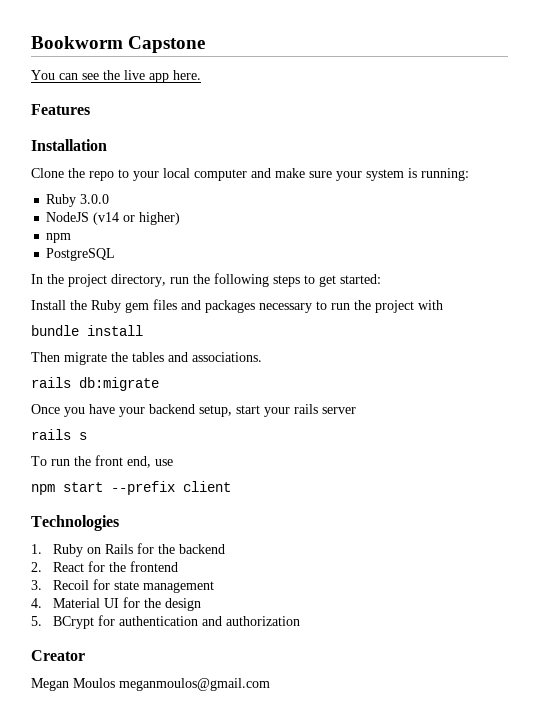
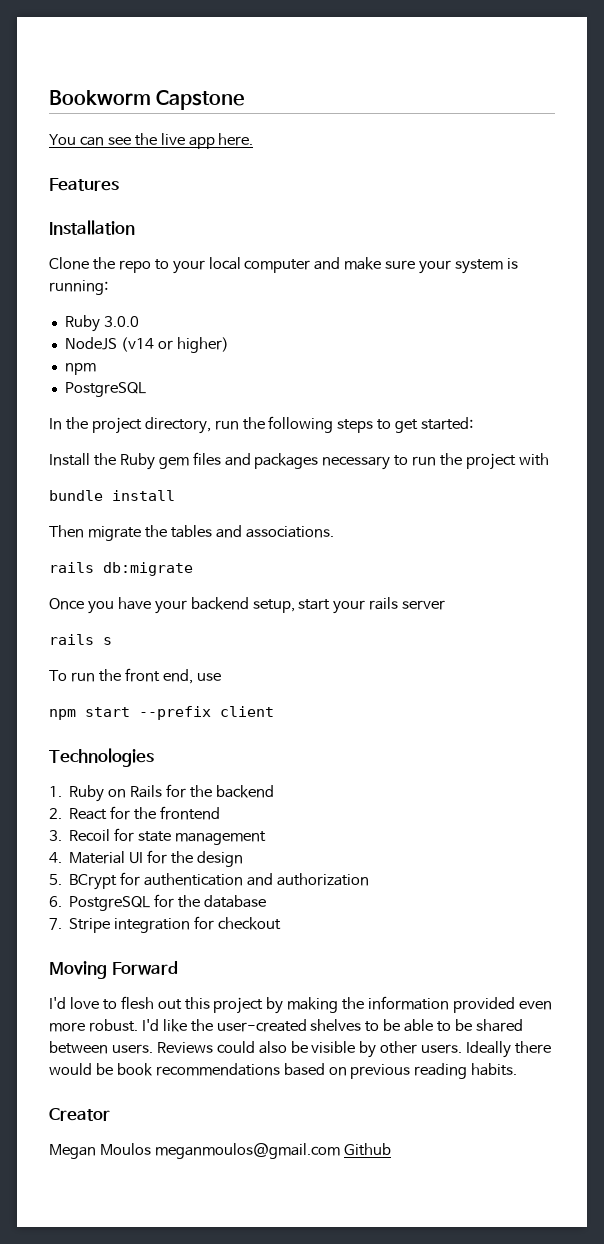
+ 6. PostgreSQL for the database
+ 7. Stripe integration for checkout
+ Moving Forward
+ I'd love to flesh out this project by making the information provided even more robust. I'd like the user-created shelves to be able to be shared between users. Reviews could also be visible by other users. Ideally there would be book recommendations based on previous reading habits.
- Megan Moulos meganmoulos@gmail.com
+ Megan Moulos meganmoulos@gmail.com Github

